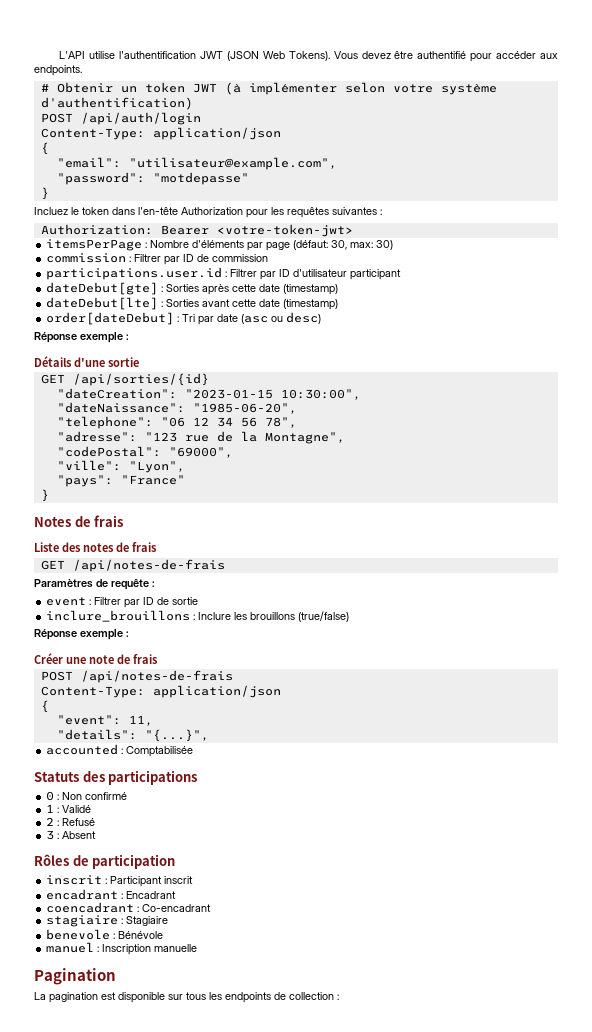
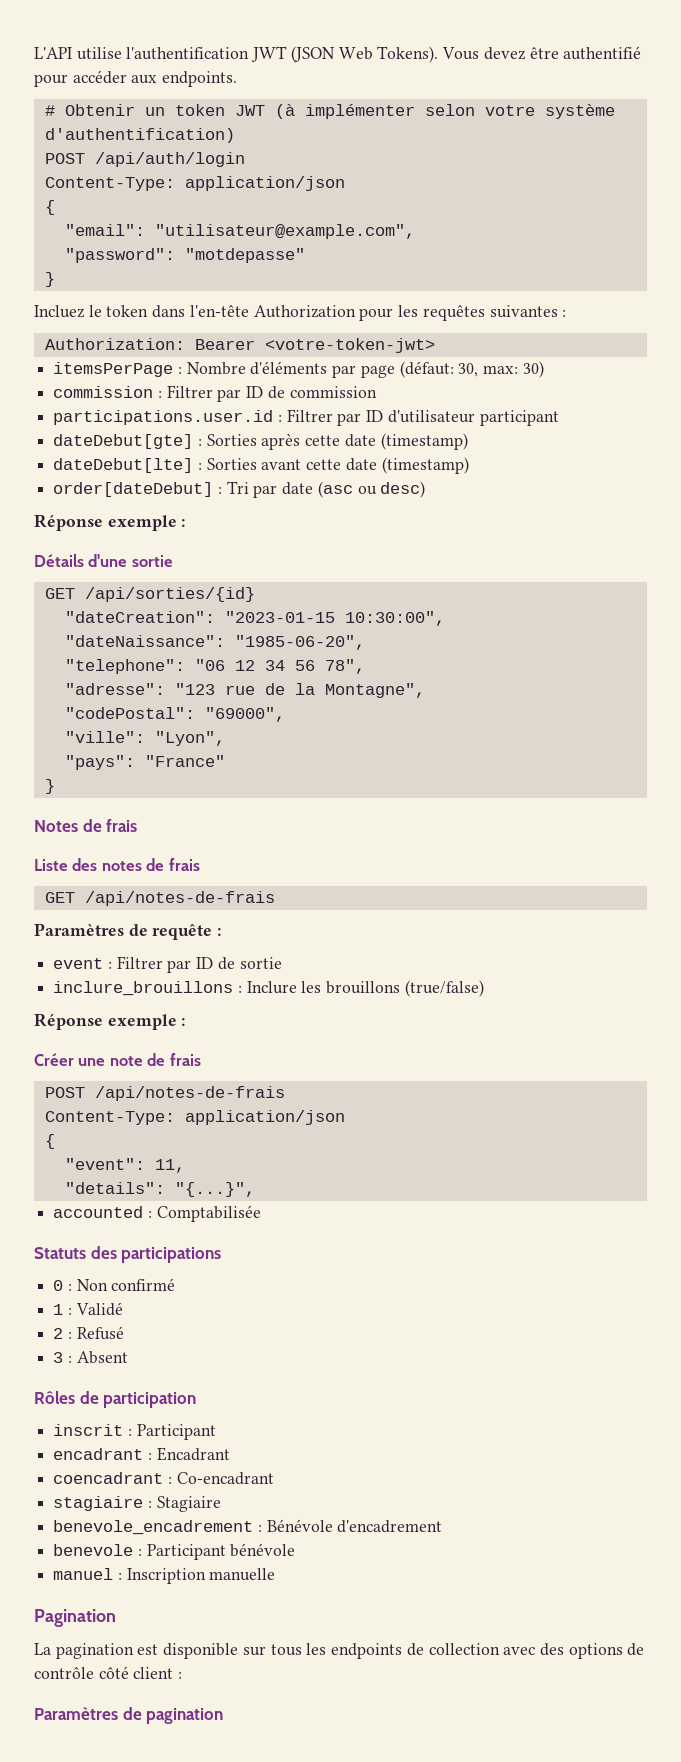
- inscrit : Participant inscrit
+ inscrit : Participant
+ benevole_encadrement : Bénévole d'encadrement
- benevole : Bénévole
+ benevole : Participant bénévole
- La pagination est disponible sur tous les endpoints de collection :
+ La pagination est disponible sur tous les endpoints de collection avec des options de contrôle côté client :
+ Paramètres de pagination

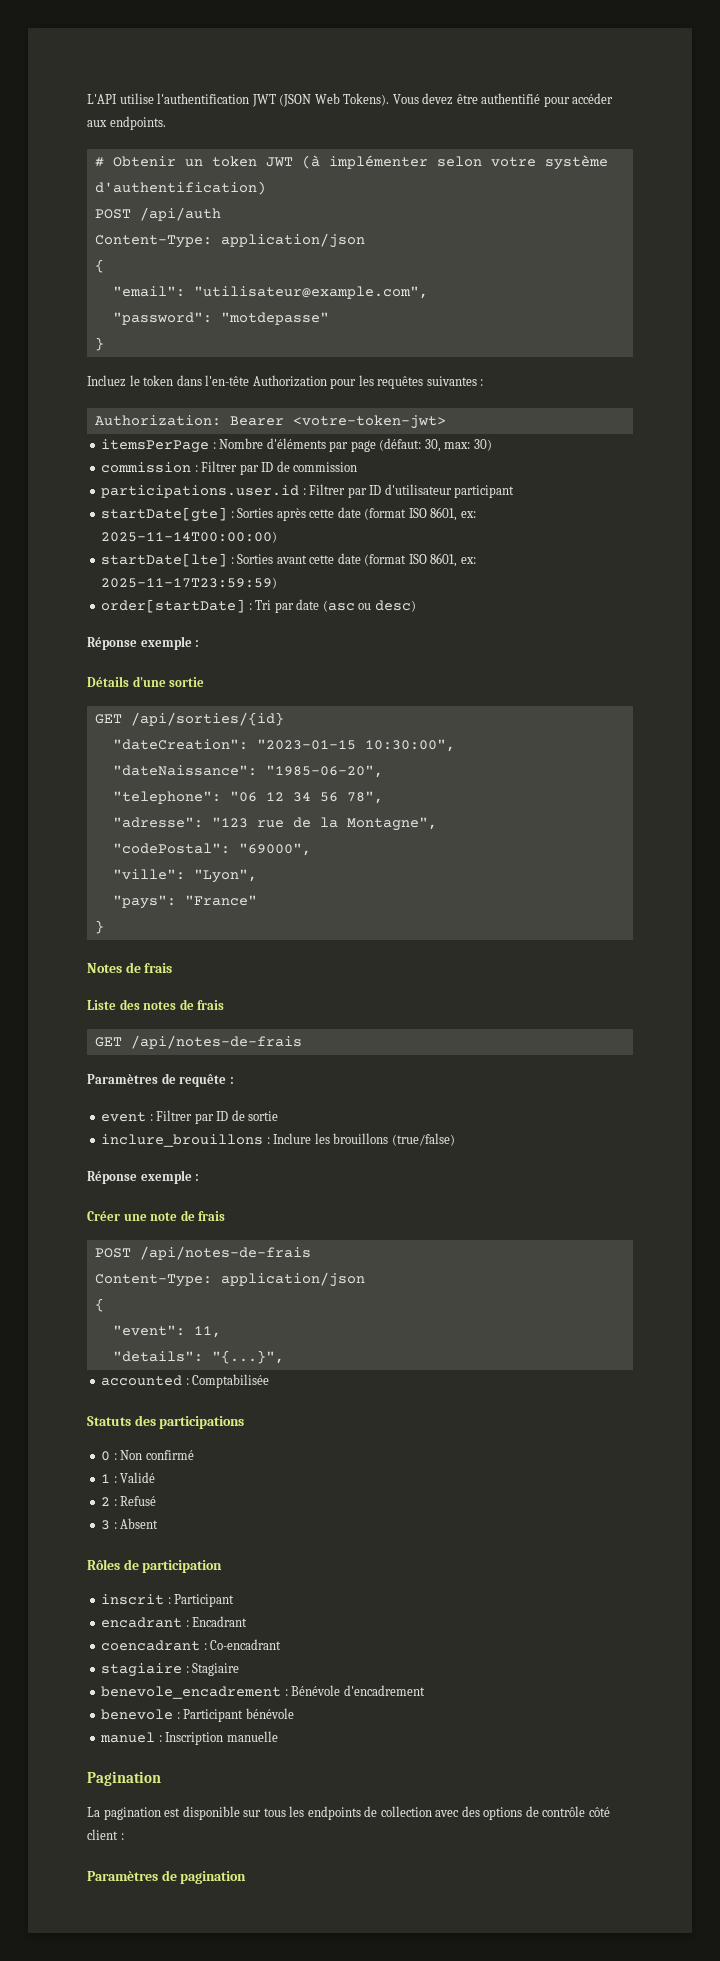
- POST /api/auth/login
+ POST /api/auth
- dateDebut[gte] : Sorties après cette date (timestamp)
- dateDebut[lte] : Sorties avant cette date (timestamp)
- order[dateDebut] : Tri par date (asc ou desc)
+ startDate[gte] : Sorties après cette date (format ISO 8601, ex: 2025-11-14T00:00:00)
+ startDate[lte] : Sorties avant cette date (format ISO 8601, ex: 2025-11-17T23:59:59)
+ order[startDate] : Tri par date (asc ou desc)

